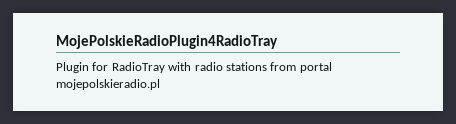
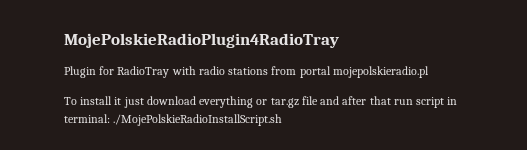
+ To install it just download everything or tar.gz file and after that run script in terminal: ./MojePolskieRadioInstallScript.sh

